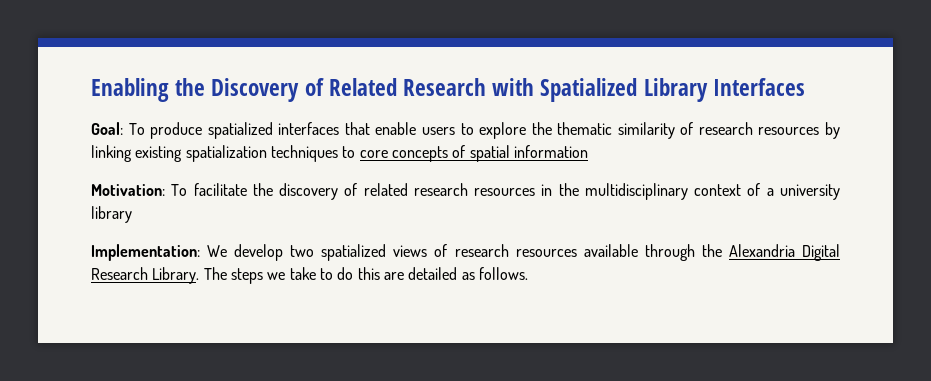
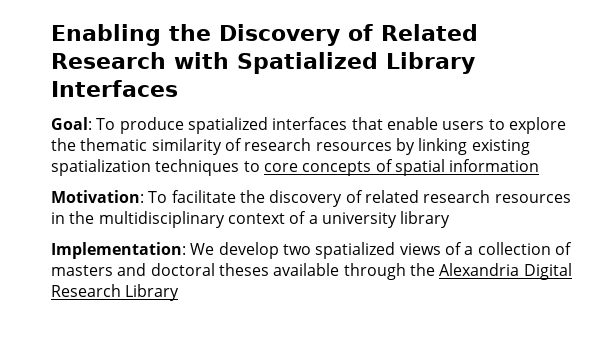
- Implementation: We develop two spatialized views of research resources available through the Alexandria Digital Research Library. The steps we take to do this are detailed as follows.
+ Implementation: We develop two spatialized views of a collection of masters and doctoral theses available through the Alexandria Digital Research Library

